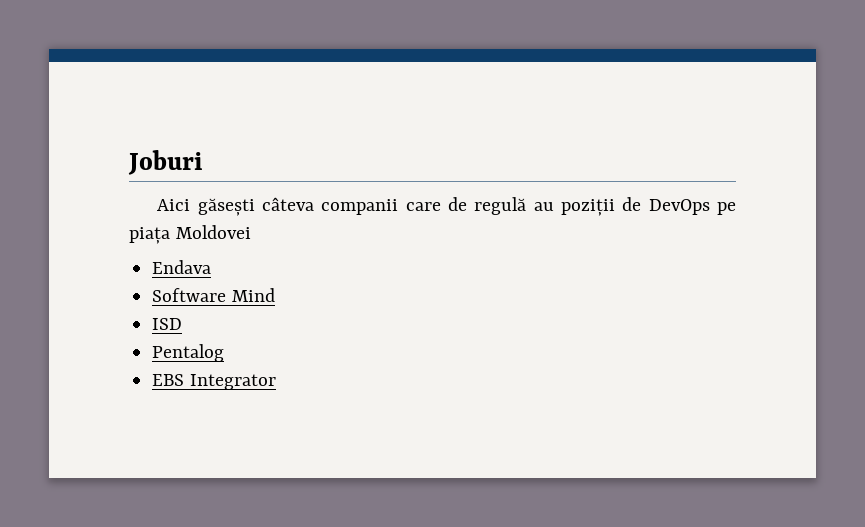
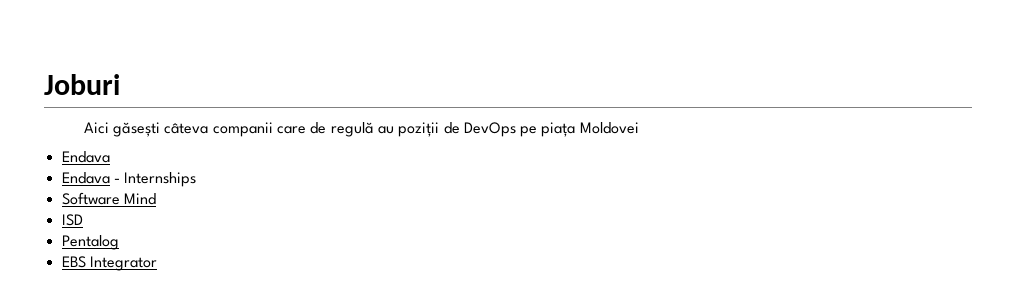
+ Endava - Internships

